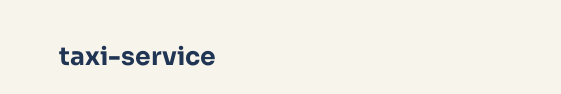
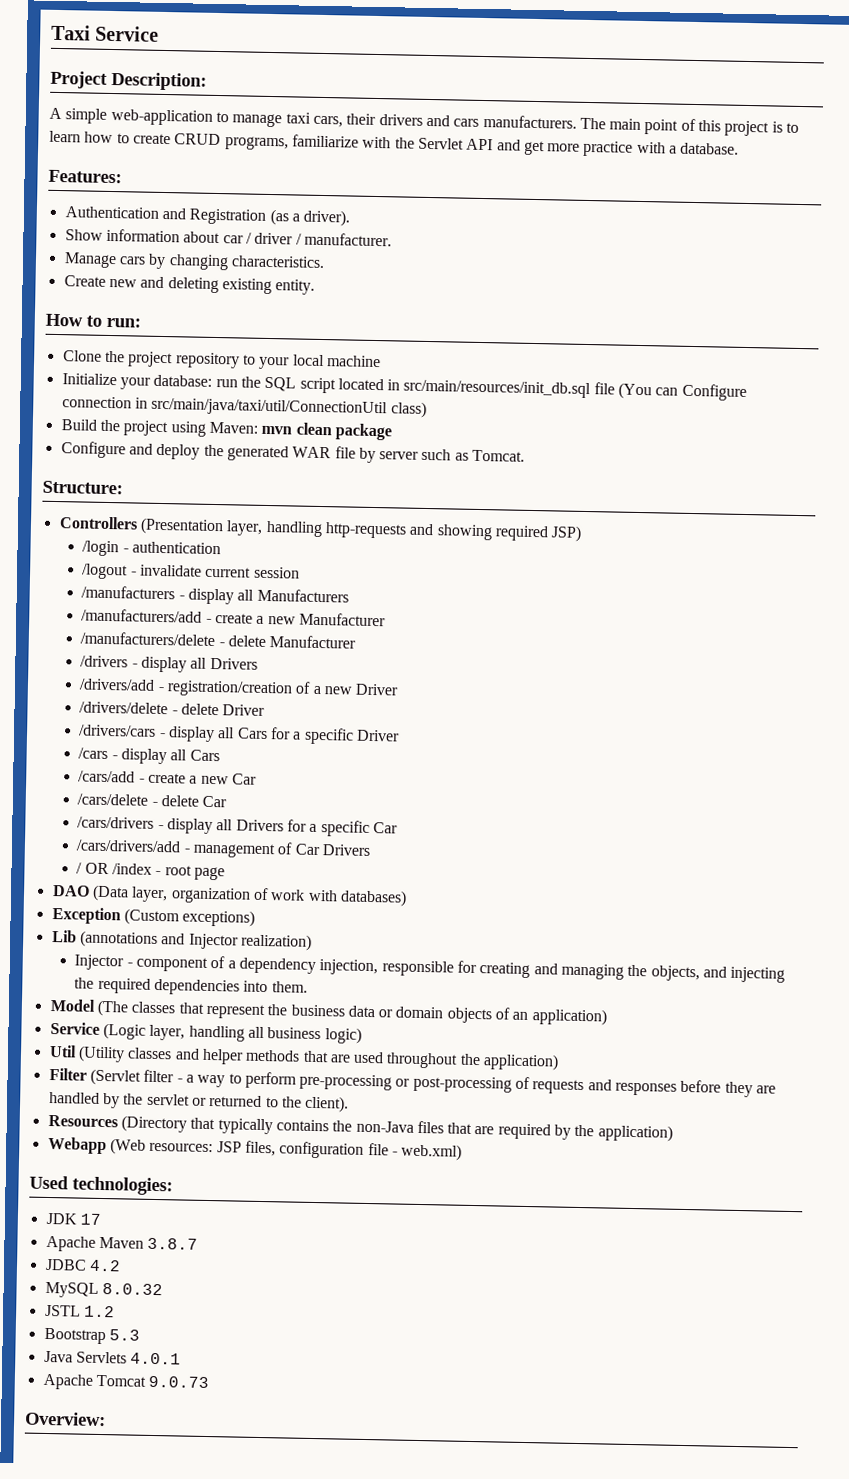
- taxi-service
+ Taxi Service
+ Project Description:
+ A simple web-application to manage taxi cars, their drivers and cars manufacturers. The main point of this project is to learn how to create CRUD programs, familiarize with the Servlet API and get more practice with a database.
+ Features:
+ Authentication and Registration (as a driver).
+ Show information about car / driver / manufacturer.
+ Manage cars by changing characteristics.
+ Create new and deleting existing entity.
+ How to run:
+ Clone the project repository to your local machine
+ Initialize your database: run the SQL script located in src/main/resources/init_db.sql file (You can Configure connection in src/main/java/taxi/util/ConnectionUtil class)
+ Build the project using Maven: mvn clean package
+ Configure and deploy the generated WAR file by server such as Tomcat.
+ Structure:
+ Controllers (Presentation layer, handling http-requests and showing required JSP)
+ /login - authentication
+ /logout - invalidate current session
+ /manufacturers - display all Manufacturers
+ /manufacturers/add - create a new Manufacturer
+ /manufacturers/delete - delete Manufacturer
+ /drivers - display all Drivers
+ /drivers/add - registration/creation of a new Driver
+ /drivers/delete - delete Driver
+ /drivers/cars - display all Cars for a specific Driver
+ /cars - display all Cars
+ /cars/add - create a new Car
+ /cars/delete - delete Car
+ /cars/drivers - display all Drivers for a specific Car
+ /cars/drivers/add - management of Car Drivers
+ / OR /index - root page
+ DAO (Data layer, organization of work with databases)
+ Exception (Custom exceptions)
+ Lib (annotations and Injector realization)
+ Injector - component of a dependency injection, responsible for creating and managing the objects, and injecting the required dependencies into them.
+ Model (The classes that represent the business data or domain objects of an application)
+ Service (Logic layer, handling all business logic)
+ Util (Utility classes and helper methods that are used throughout the application)
+ Filter (Servlet filter - a way to perform pre-processing or post-processing of requests and responses before they are handled by the servlet or returned to the client).
+ Resources (Directory that typically contains the non-Java files that are required by the application)
+ Webapp (Web resources: JSP files, configuration file - web.xml)
+ Used technologies:
+ JDK 17
+ Apache Maven 3.8.7
+ JDBC 4.2
+ MySQL 8.0.32
+ JSTL 1.2
+ Bootstrap 5.3
+ Java Servlets 4.0.1
+ Apache Tomcat 9.0.73
+ Overview:

